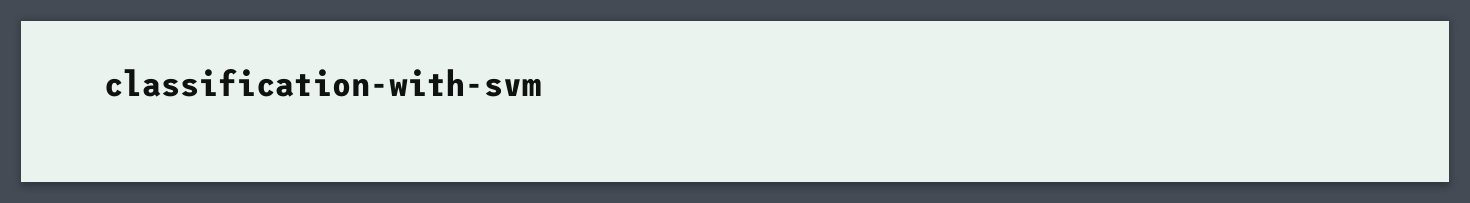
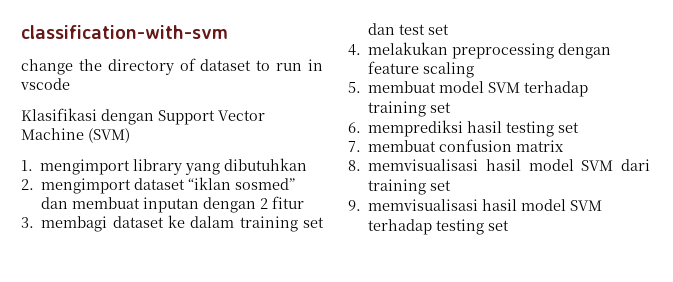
+ change the directory of dataset to run in vscode
+ Klasifikasi dengan Support Vector Machine (SVM)
+ 1. mengimport library yang dibutuhkan
+ 2. mengimport dataset “iklan sosmed” dan membuat inputan dengan 2 fitur
+ 3. membagi dataset ke dalam training set dan test set
+ 4. melakukan preprocessing dengan feature scaling
+ 5. membuat model SVM terhadap training set
+ 6. memprediksi hasil testing set
+ 7. membuat confusion matrix
+ 8. memvisualisasi hasil model SVM dari training set
+ 9. memvisualisasi hasil model SVM terhadap testing set

